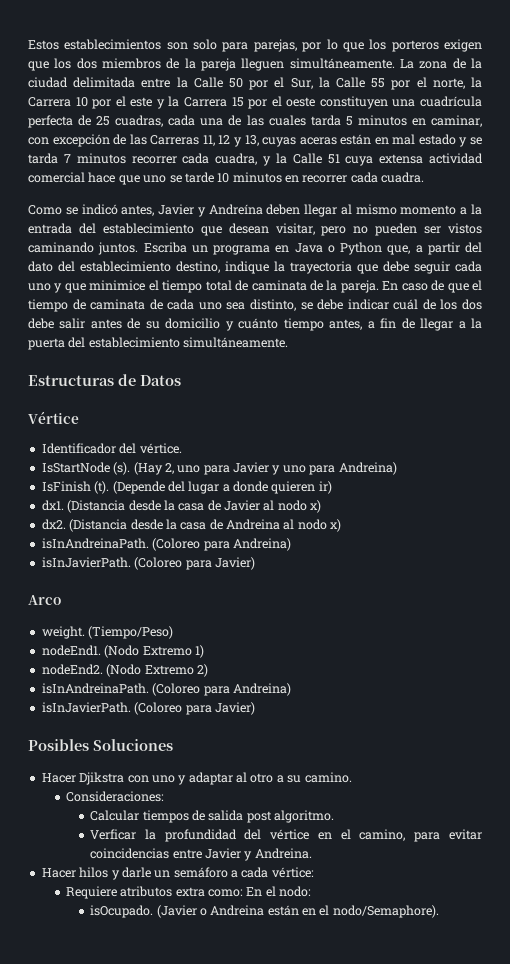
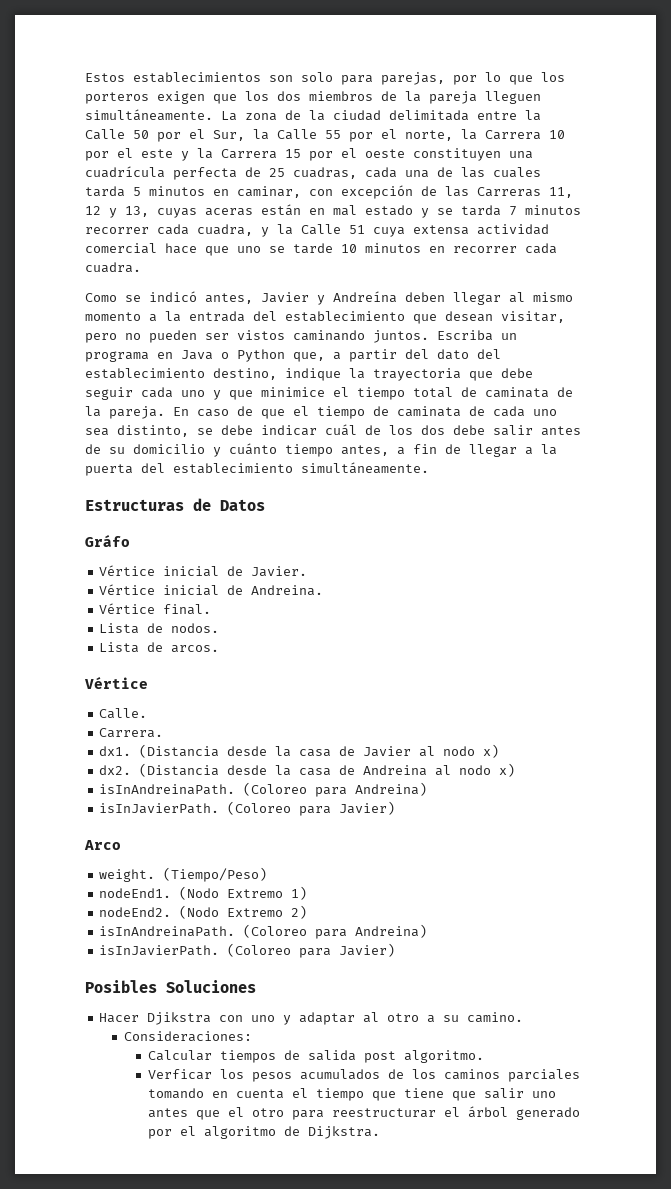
+ Gráfo
+ Vértice inicial de Javier.
+ Vértice inicial de Andreina.
+ Vértice final.
+ Lista de nodos.
+ Lista de arcos.
  Vértice
- Identificador del vértice.
- IsStartNode (s). (Hay 2, uno para Javier y uno para Andreina)
- IsFinish (t). (Depende del lugar a donde quieren ir)
+ Calle.
+ Carrera.
- Verficar la profundidad del vértice en el camino, para evitar coincidencias entre Javier y Andreina.
- Hacer hilos y darle un semáforo a cada vértice:
- Requiere atributos extra como: En el nodo:
- isOcupado. (Javier o Andreina están en el nodo/Semaphore).
+ Verficar los pesos acumulados de los caminos parciales tomando en cuenta el tiempo que tiene que salir uno antes que el otro para reestructurar el árbol generado por el algoritmo de Dijkstra.

